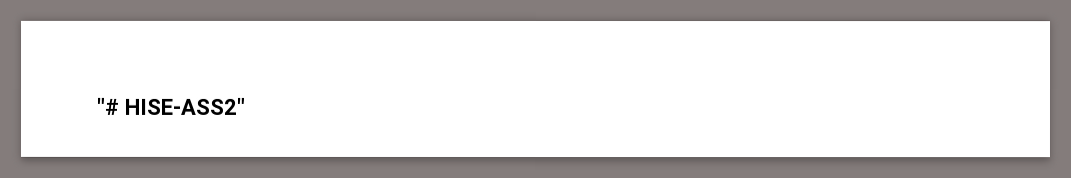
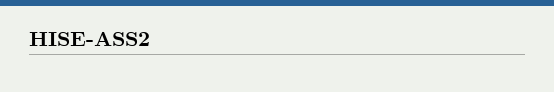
- "# HISE-ASS2"
+ HISE-ASS2

